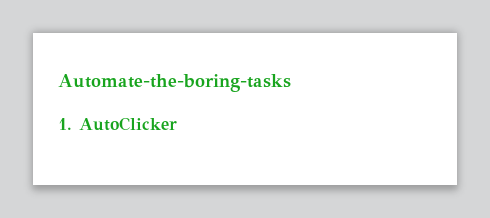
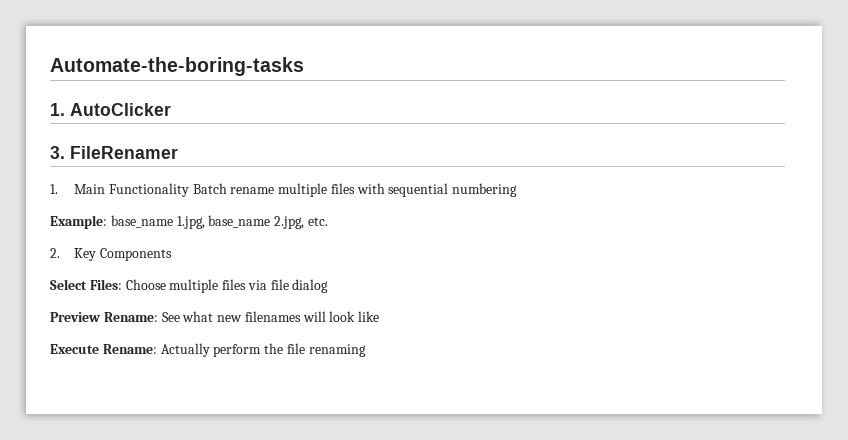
+ 3. FileRenamer
+ 1. Main Functionality Batch rename multiple files with sequential numbering
+ Example: base_name 1.jpg, base_name 2.jpg, etc.
+ 2. Key Components
+ Select Files: Choose multiple files via file dialog
+ Preview Rename: See what new filenames will look like
+ Execute Rename: Actually perform the file renaming

